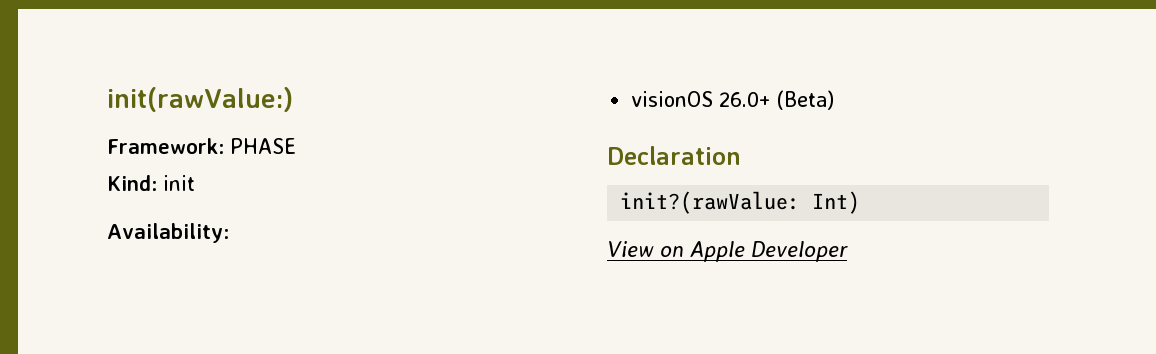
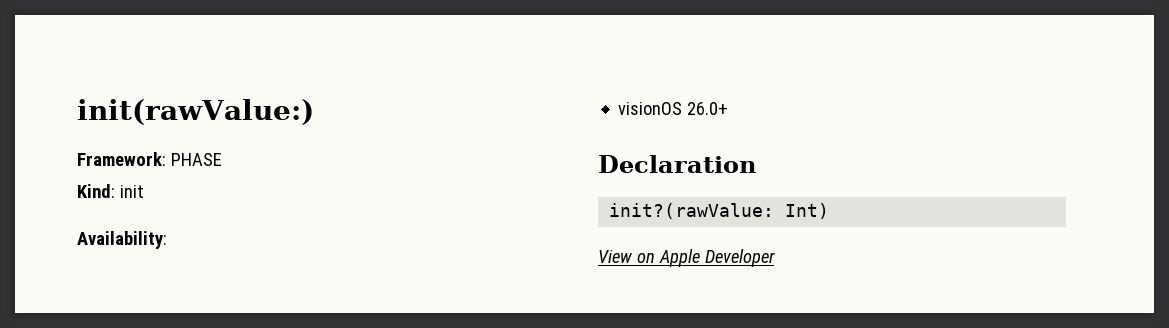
- visionOS 26.0+ (Beta)
+ visionOS 26.0+

